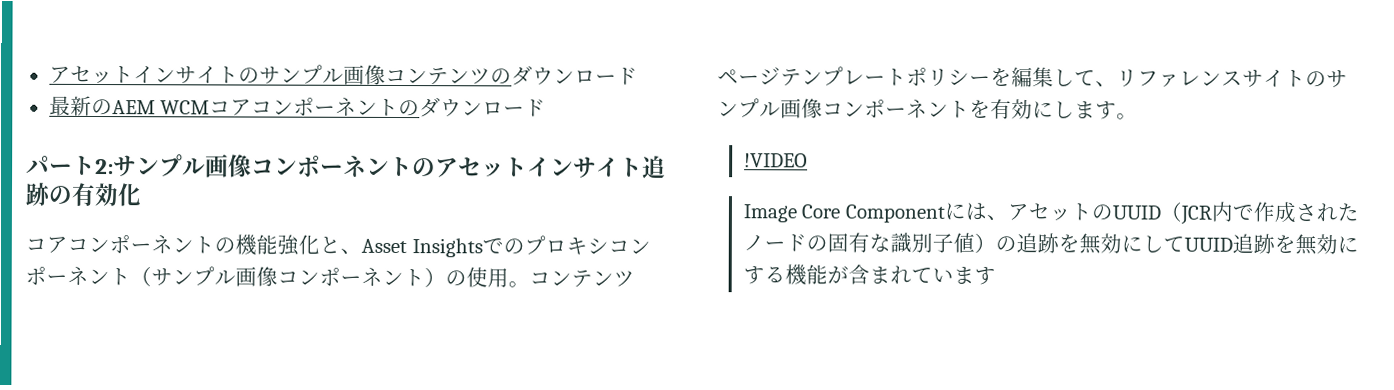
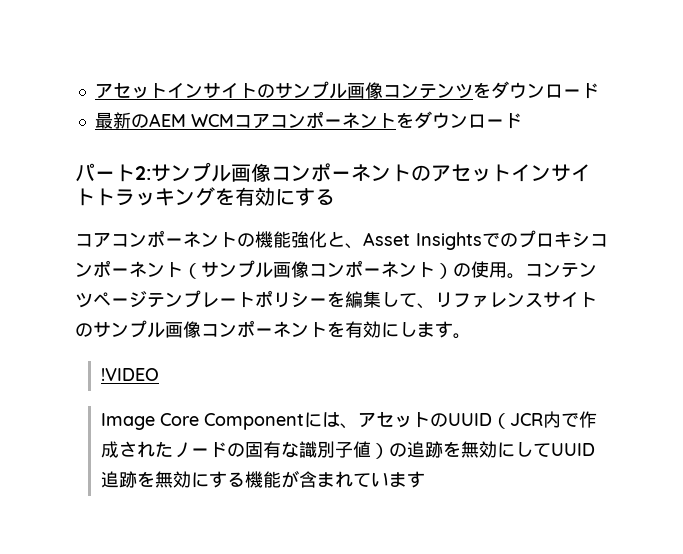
- アセットインサイトのサンプル画像コンテンツのダウンロード
+ アセットインサイトのサンプル画像コンテンツをダウンロード
- 最新のAEM WCMコアコンポーネントのダウンロード
+ 最新のAEM WCMコアコンポーネントをダウンロード
- パート2:サンプル画像コンポーネントのアセットインサイト追跡の有効化
+ パート2:サンプル画像コンポーネントのアセットインサイトトラッキングを有効にする

